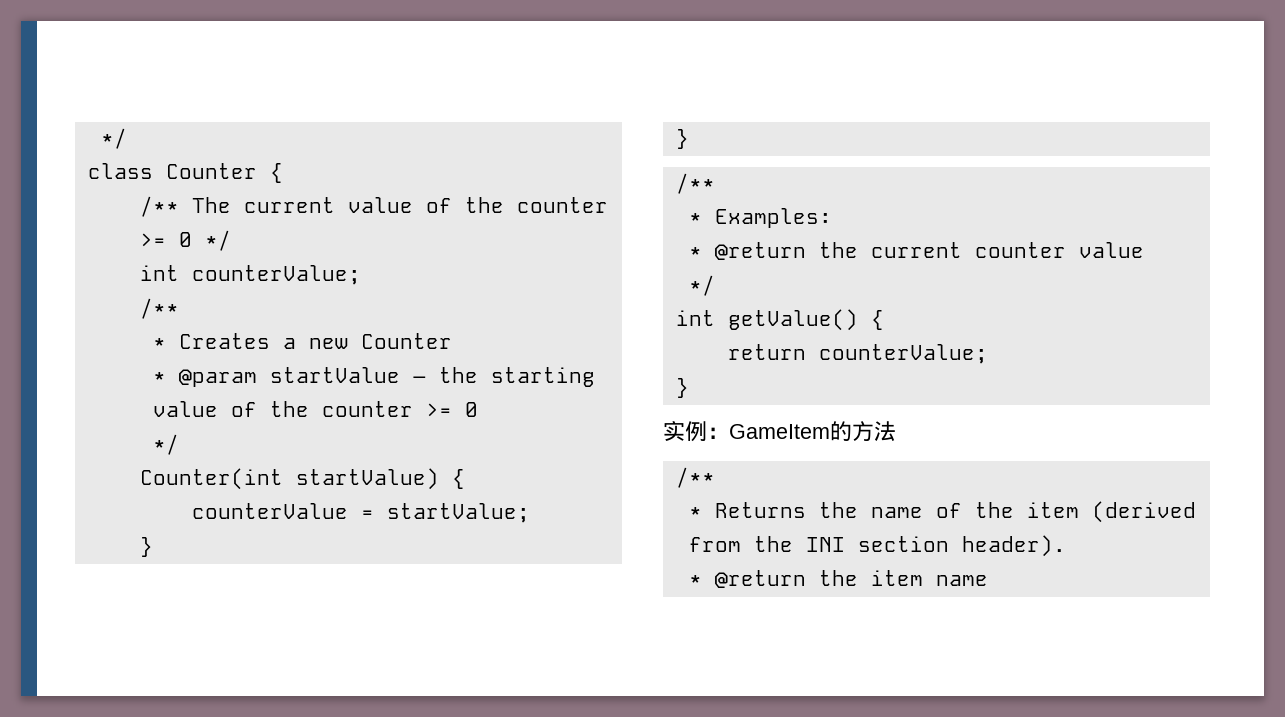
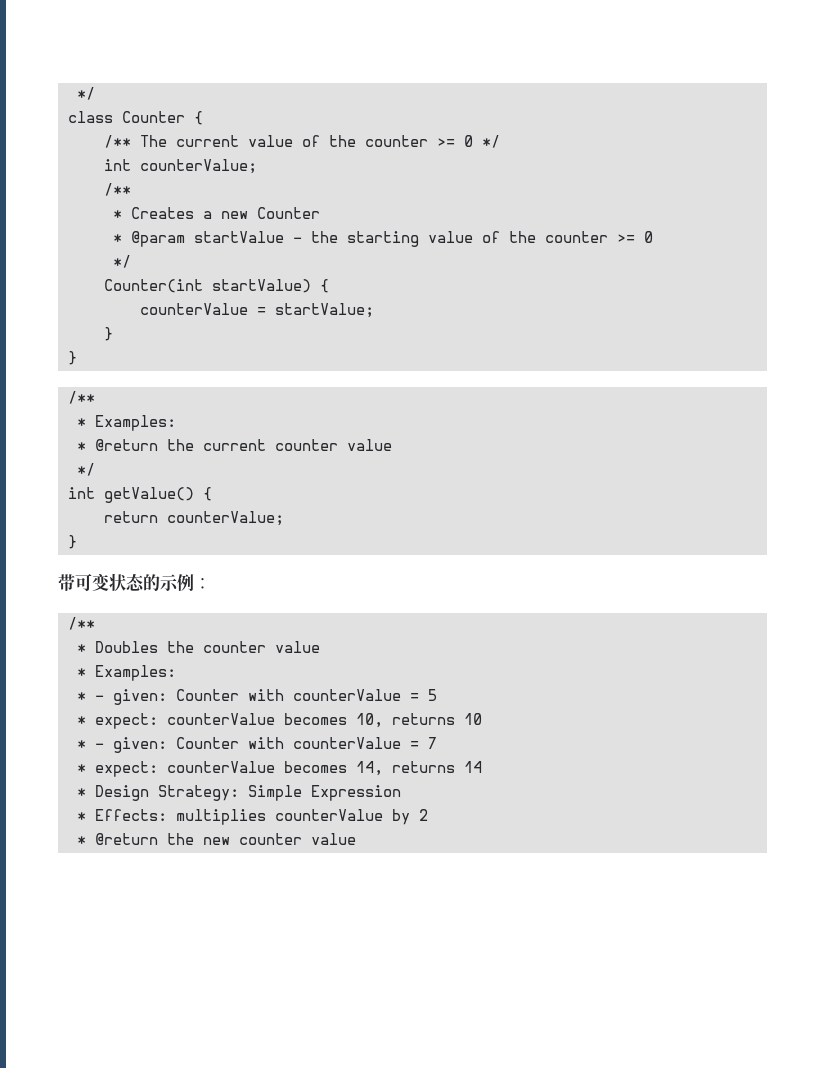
- 实例：GameItem的方法
+ 带可变状态的示例：
  /**
- * Returns the name of the item (derived from the INI section header).
- * @return the item name
+ * Doubles the counter value
+ * Examples:
+ * - given: Counter with counterValue = 5
+ * expect: counterValue becomes 10, returns 10
+ * - given: Counter with counterValue = 7
+ * expect: counterValue becomes 14, returns 14
+ * Design Strategy: Simple Expression
+ * Effects: multiplies counterValue by 2
+ * @return the new counter value

